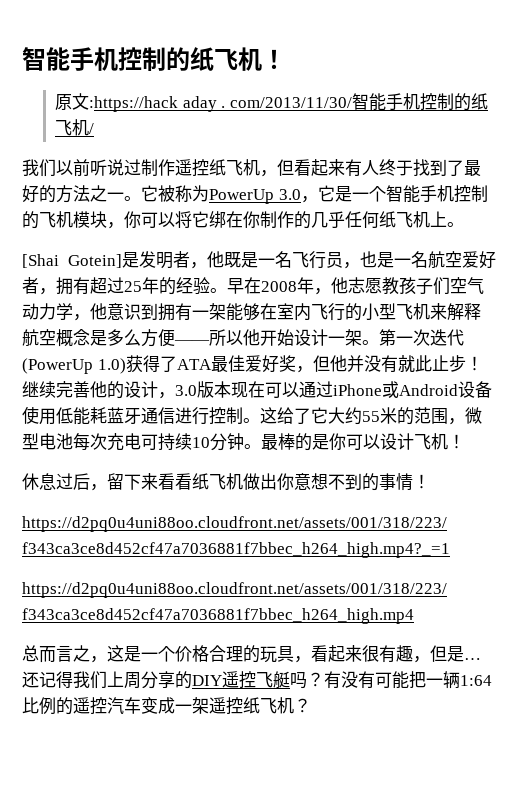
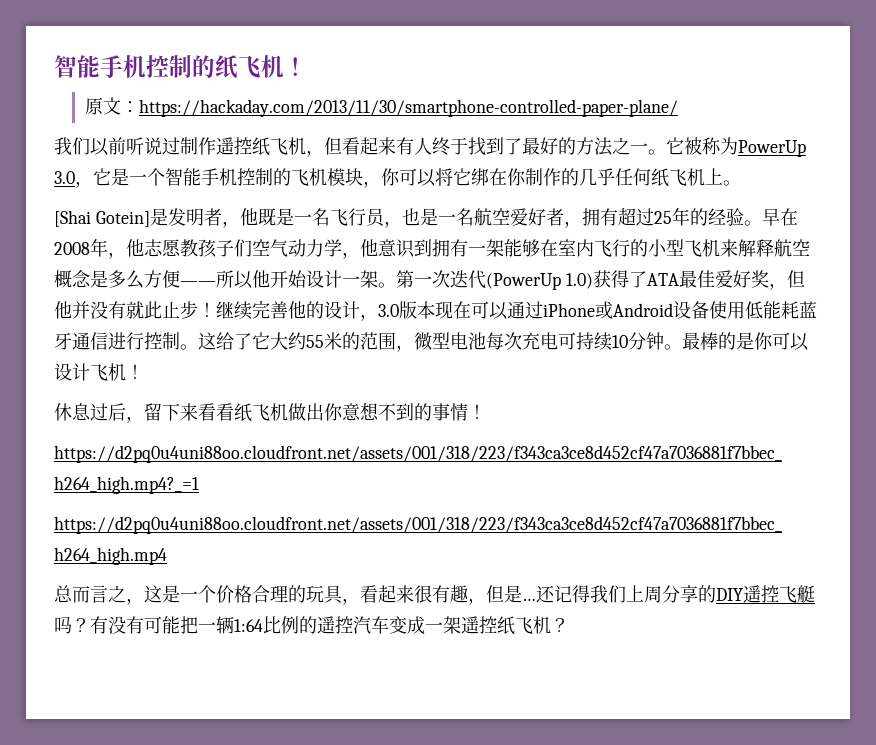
- 原文:https://hack aday . com/2013/11/30/智能手机控制的纸飞机/
+ 原文：https://hackaday.com/2013/11/30/smartphone-controlled-paper-plane/

